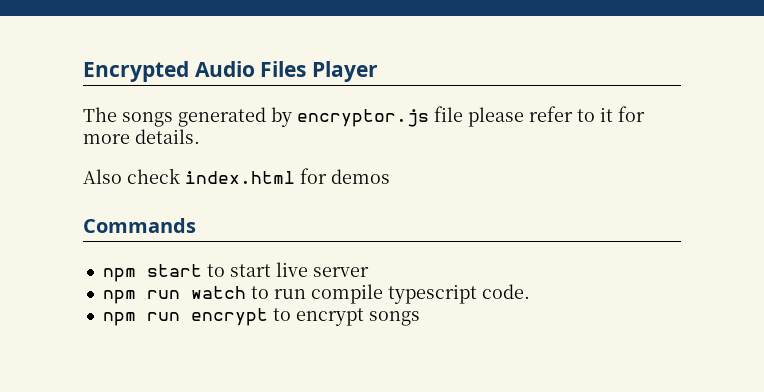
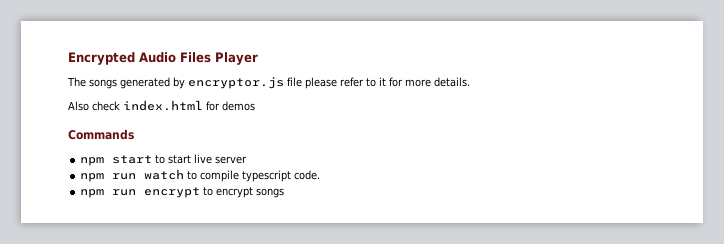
- npm run watch to run compile typescript code.
+ npm run watch to compile typescript code.

